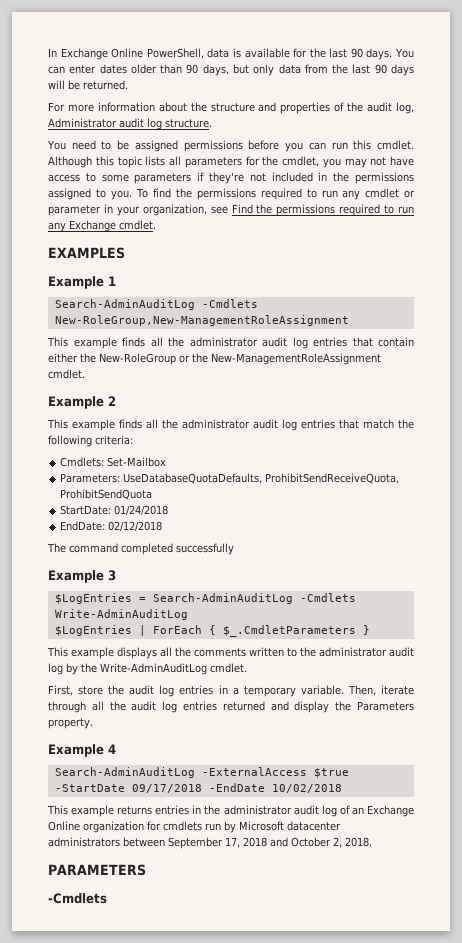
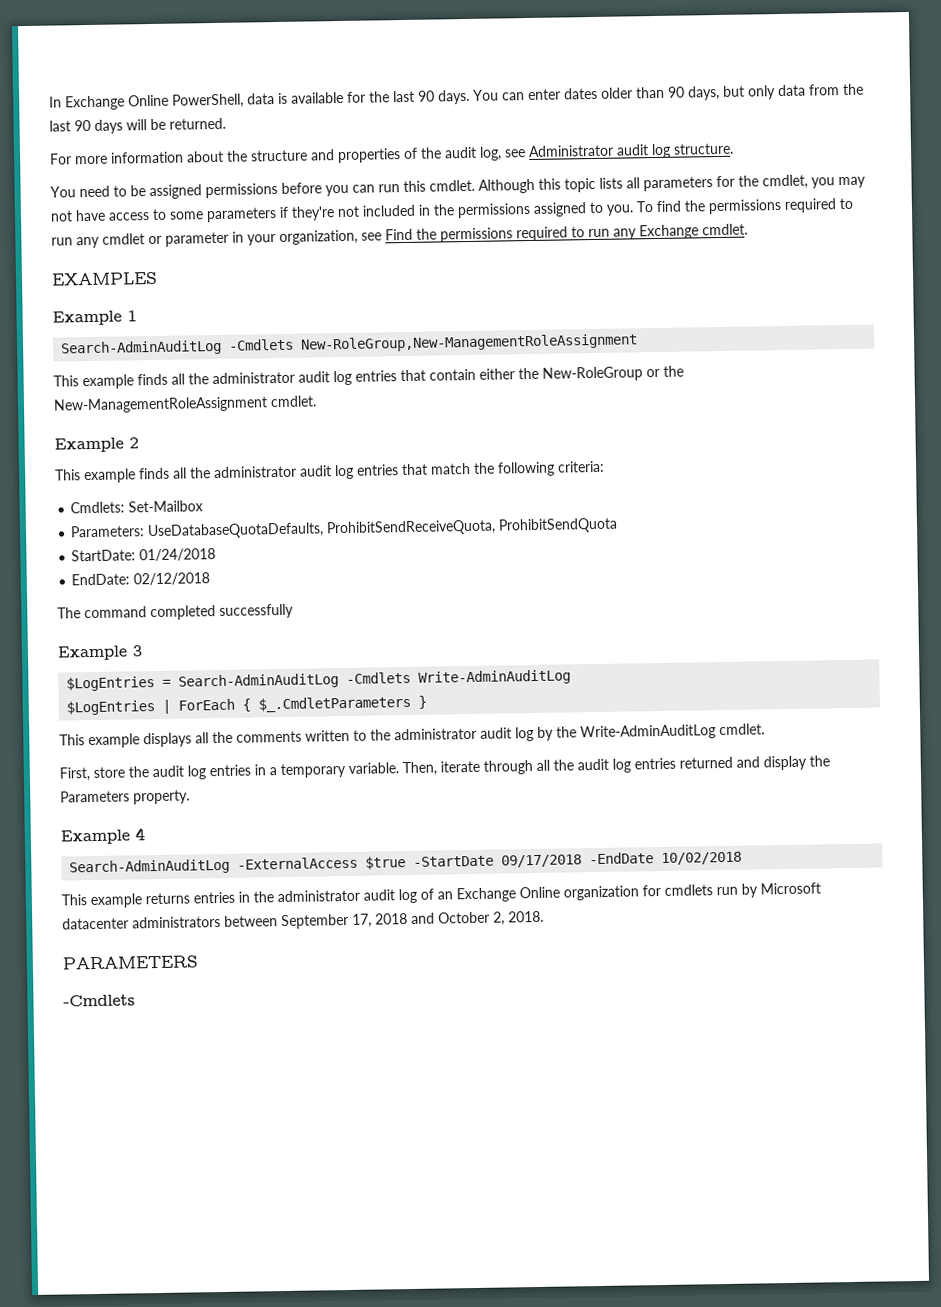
- For more information about the structure and properties of the audit log, Administrator audit log structure.
+ For more information about the structure and properties of the audit log, see Administrator audit log structure.

